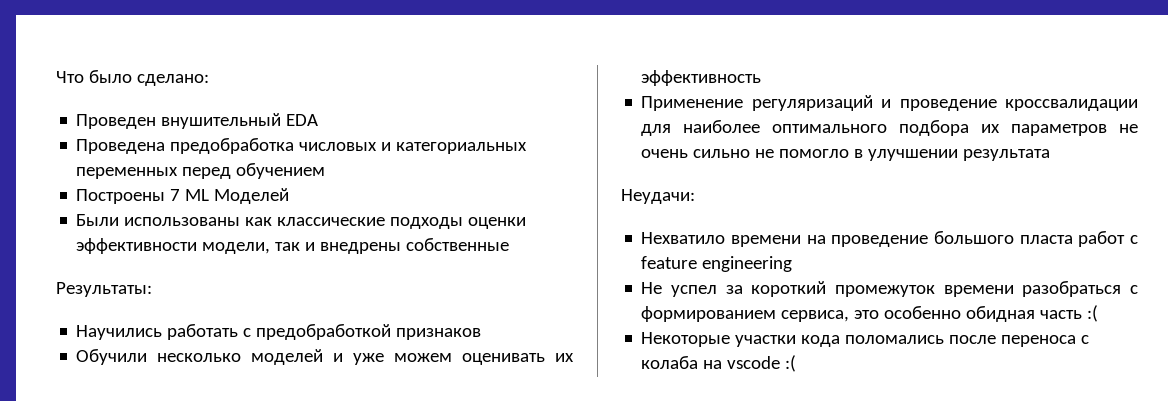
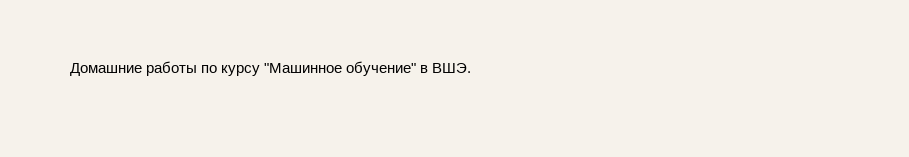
- Что было сделано:
- Проведен внушительный EDA
- Проведена предобработка числовых и категориальных переменных перед обучением
- Построены 7 ML Моделей
- Были использованы как классические подходы оценки эффективности модели, так и внедрены собственные
- Результаты:
- Научились работать с предобработкой признаков
- Обучили несколько моделей и уже можем оценивать их эффективность
- Применение регуляризаций и проведение кроссвалидации для наиболее оптимального подбора их параметров не очень сильно не помогло в улучшении результата
- Неудачи:
- Нехватило времени на проведение большого пласта работ с feature engineering
- Не успел за короткий промежуток времени разобраться с формированием сервиса, это особенно обидная часть :(
- Некоторые участки кода поломались после переноса с колаба на vscode :(
+ Домашние работы по курсу "Машинное обучение" в ВШЭ.

